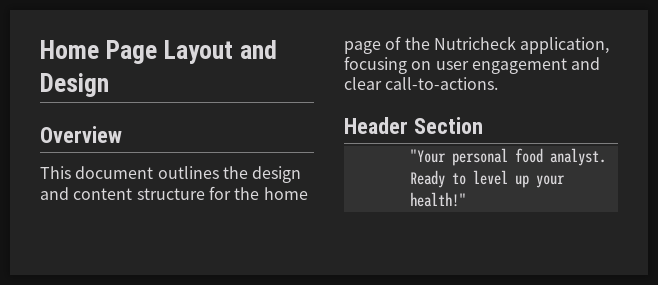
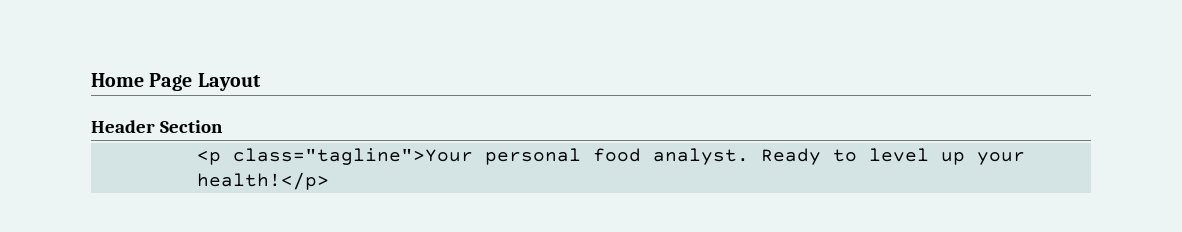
- Home Page Layout and Design
- Overview
- This document outlines the design and content structure for the home page of the Nutricheck application, focusing on user engagement and clear call-to-actions.
+ Home Page Layout
- "Your personal food analyst.
+ <p class="tagline">Your personal food analyst.
- Ready to level up your health!"
+ Ready to level up your health!</p>

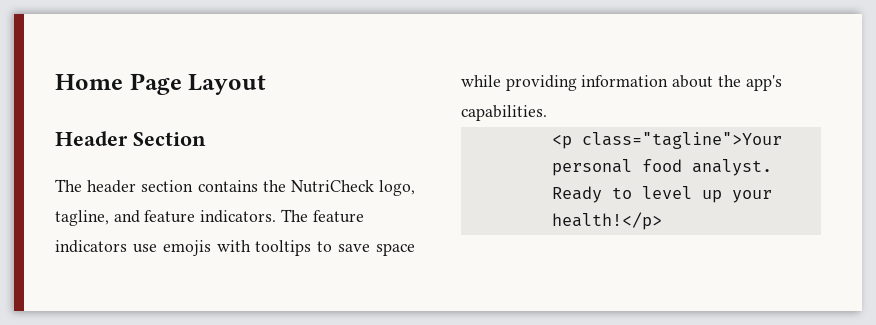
+ The header section contains the NutriCheck logo, tagline, and feature indicators. The feature indicators use emojis with tooltips to save space while providing information about the app's capabilities.

